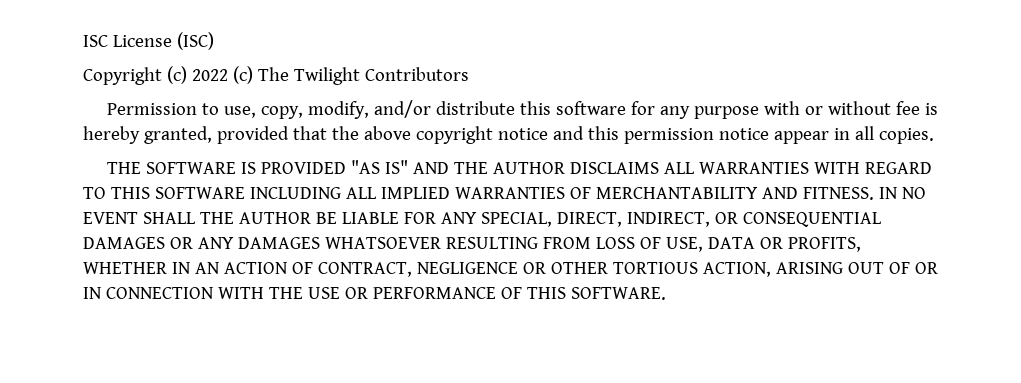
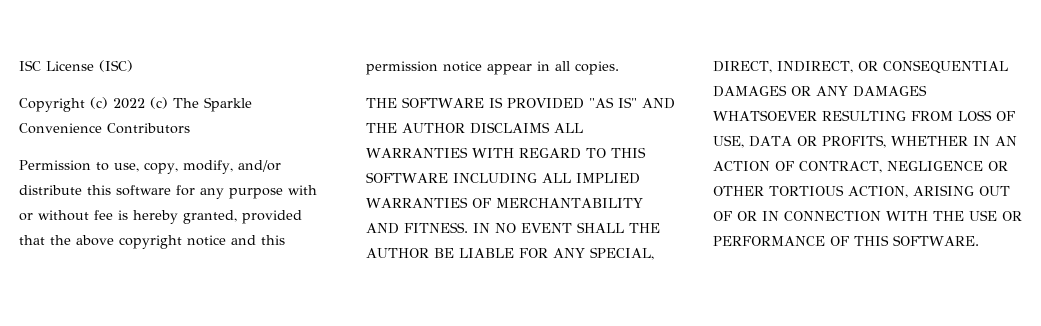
- Copyright (c) 2022 (c) The Twilight Contributors
+ Copyright (c) 2022 (c) The Sparkle Convenience Contributors

